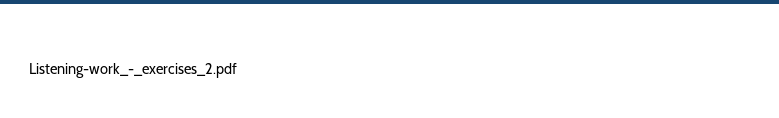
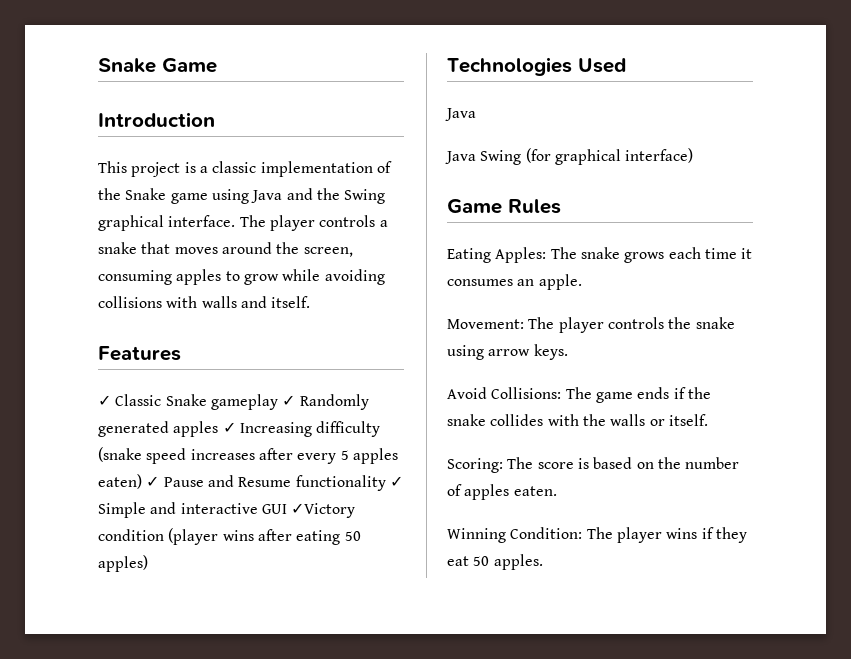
- Listening-work_-_exercises_2.pdf
+ Snake Game
+ Introduction
+ This project is a classic implementation of the Snake game using Java and the Swing graphical interface. The player controls a snake that moves around the screen, consuming apples to grow while avoiding collisions with walls and itself.
+ Features
+ ✓ Classic Snake gameplay ✓ Randomly generated apples ✓ Increasing difficulty (snake speed increases after every 5 apples eaten) ✓ Pause and Resume functionality ✓ Simple and interactive GUI ✓Victory condition (player wins after eating 50 apples)
+ Technologies Used
+ Java
+ Java Swing (for graphical interface)
+ Game Rules
+ Eating Apples: The snake grows each time it consumes an apple.
+ Movement: The player controls the snake using arrow keys.
+ Avoid Collisions: The game ends if the snake collides with the walls or itself.
+ Scoring: The score is based on the number of apples eaten.
+ Winning Condition: The player wins if they eat 50 apples.

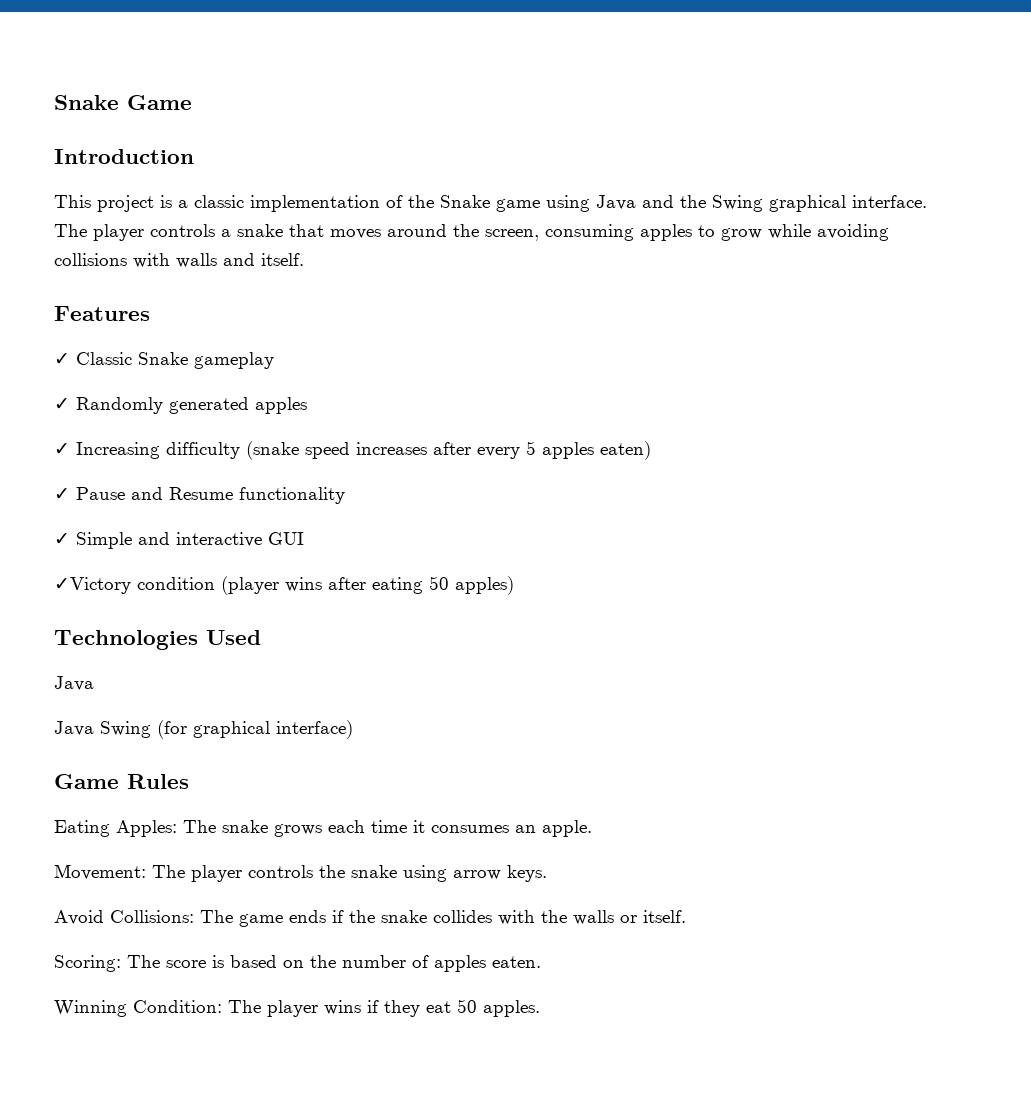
- ✓ Classic Snake gameplay ✓ Randomly generated apples ✓ Increasing difficulty (snake speed increases after every 5 apples eaten) ✓ Pause and Resume functionality ✓ Simple and interactive GUI ✓Victory condition (player wins after eating 50 apples)
+ ✓ Classic Snake gameplay
+ ✓ Randomly generated apples
+ ✓ Increasing difficulty (snake speed increases after every 5 apples eaten)
+ ✓ Pause and Resume functionality
+ ✓ Simple and interactive GUI
+ ✓Victory condition (player wins after eating 50 apples)

